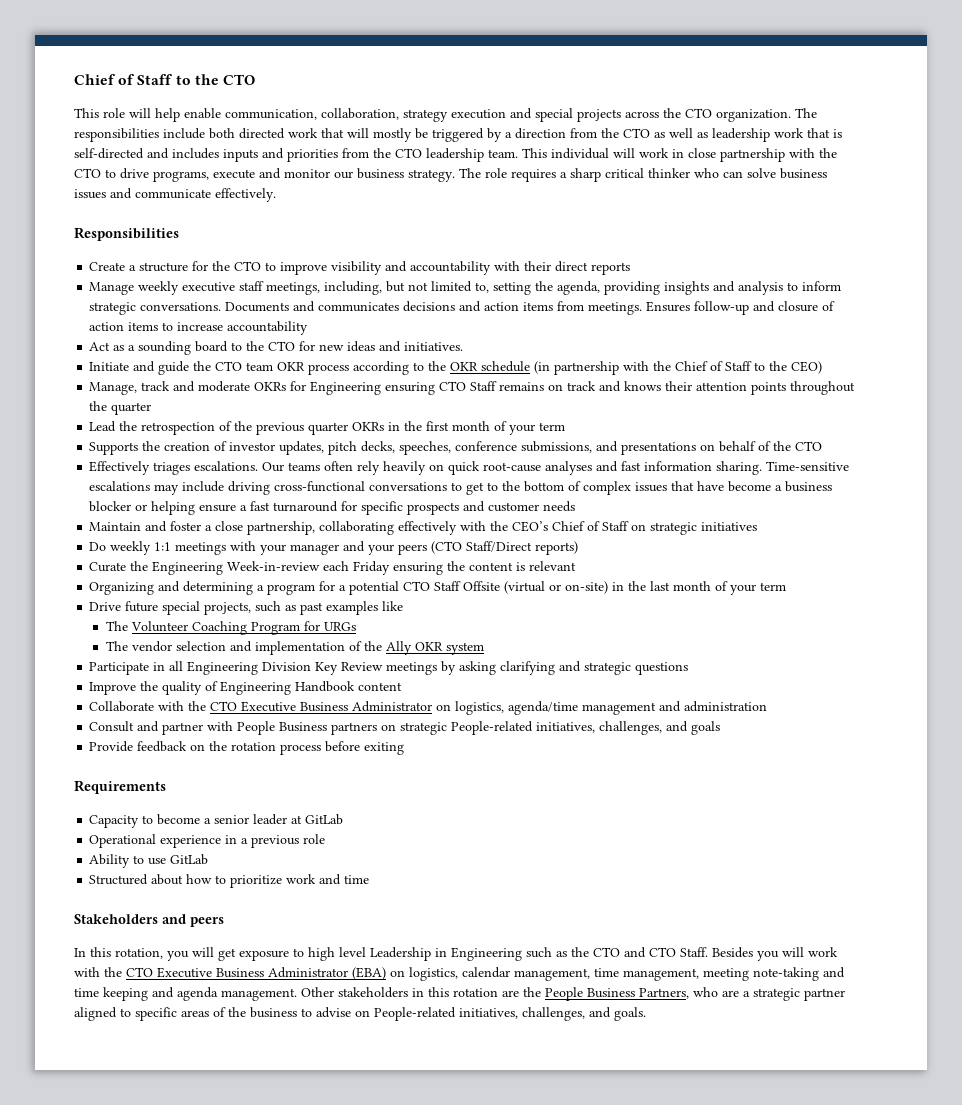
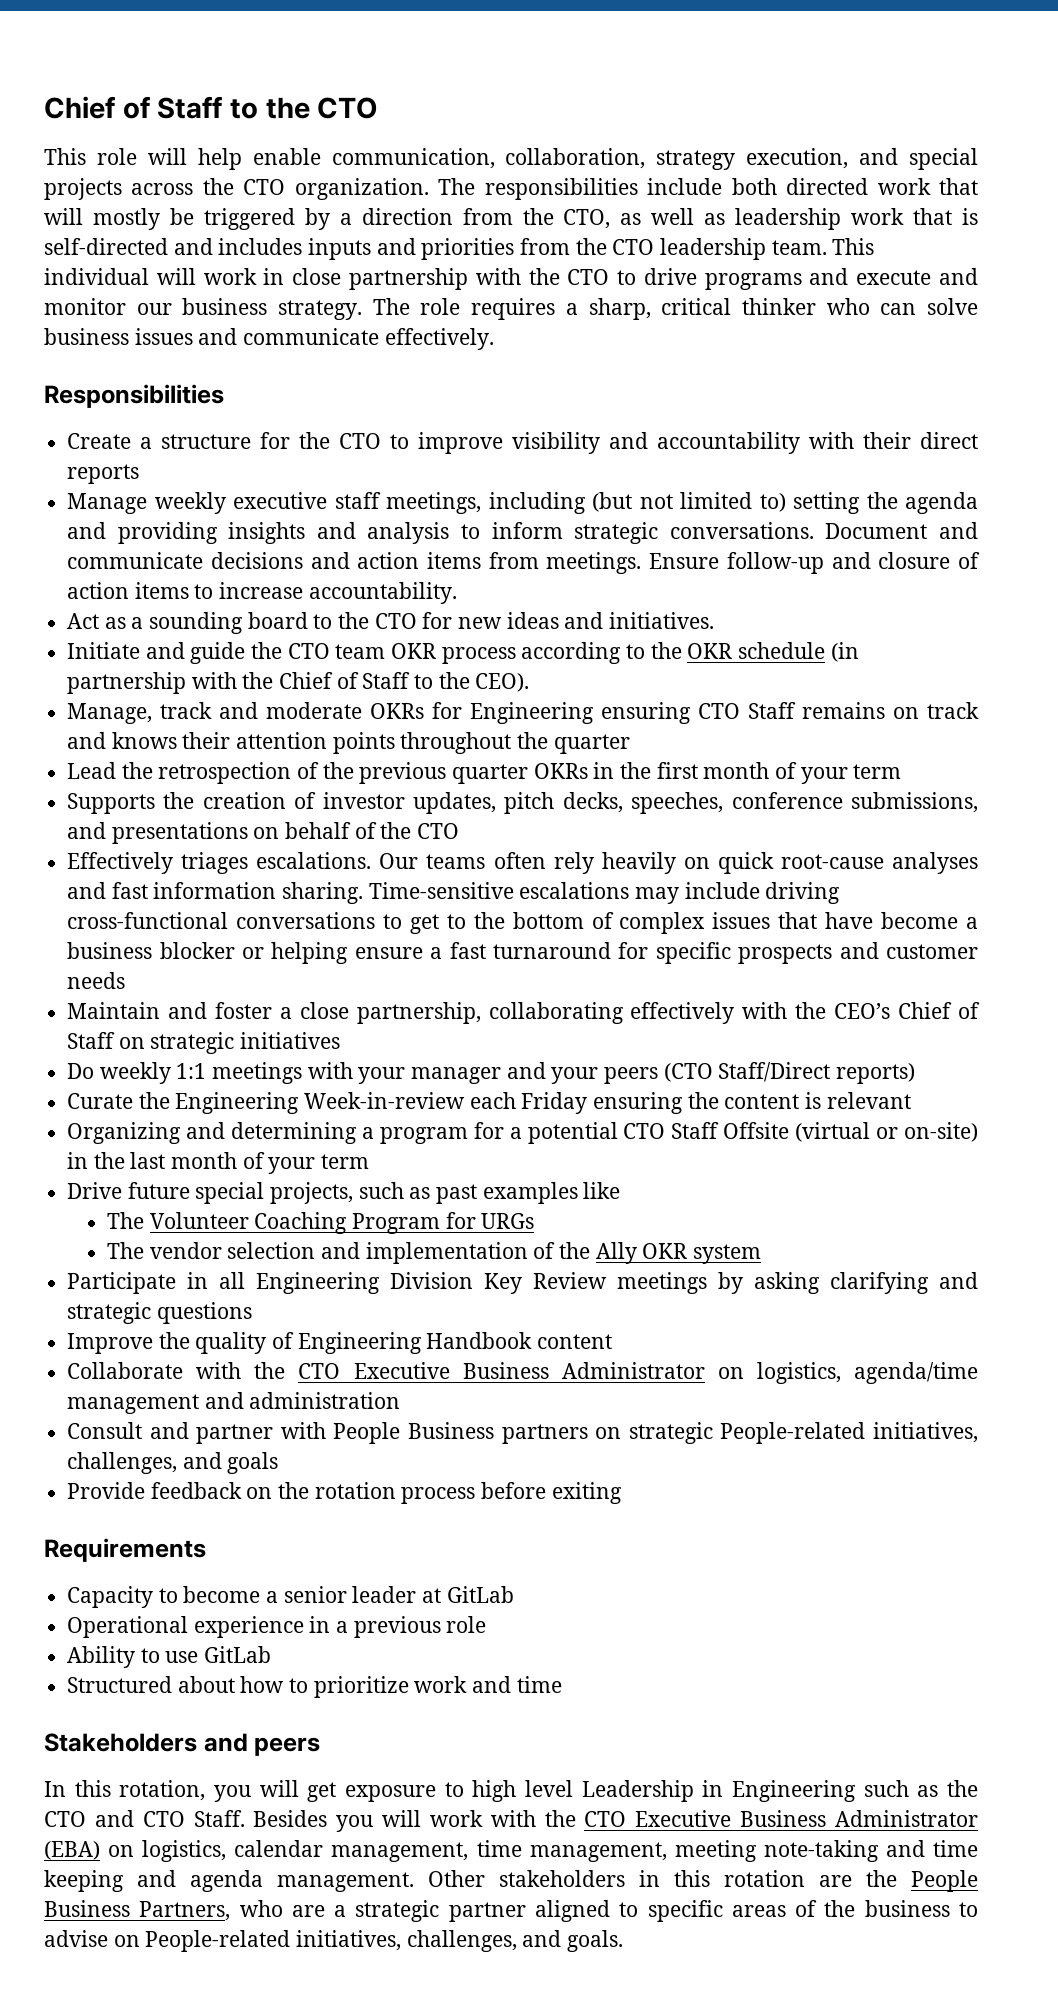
- This role will help enable communication, collaboration, strategy execution and special projects across the CTO organization.
+ This role will help enable communication, collaboration, strategy execution, and special projects across the CTO organization.
- The responsibilities include both directed work that will mostly be triggered by a direction from the CTO as well as leadership work that is self-directed and includes inputs and priorities from the CTO leadership team.
+ The responsibilities include both directed work that will mostly be triggered by a direction from the CTO, as well as leadership work that is self-directed and includes inputs and priorities from the CTO leadership team.
- This individual will work in close partnership with the CTO to drive programs, execute and monitor our business strategy.
+ This individual will work in close partnership with the CTO to drive programs and execute and monitor our business strategy.
- The role requires a sharp critical thinker who can solve business issues and communicate effectively.
+ The role requires a sharp, critical thinker who can solve business issues and communicate effectively.
- Manage weekly executive staff meetings, including, but not limited to, setting the agenda, providing insights and analysis to inform strategic conversations.
+ Manage weekly executive staff meetings, including (but not limited to) setting the agenda and providing insights and analysis to inform strategic conversations.
- Documents and communicates decisions and action items from meetings.
+ Document and communicate decisions and action items from meetings.
- Ensures follow-up and closure of action items to increase accountability
+ Ensure follow-up and closure of action items to increase accountability.
- Initiate and guide the CTO team OKR process according to the OKR schedule (in partnership with the Chief of Staff to the CEO)
+ Initiate and guide the CTO team OKR process according to the OKR schedule (in partnership with the Chief of Staff to the CEO).

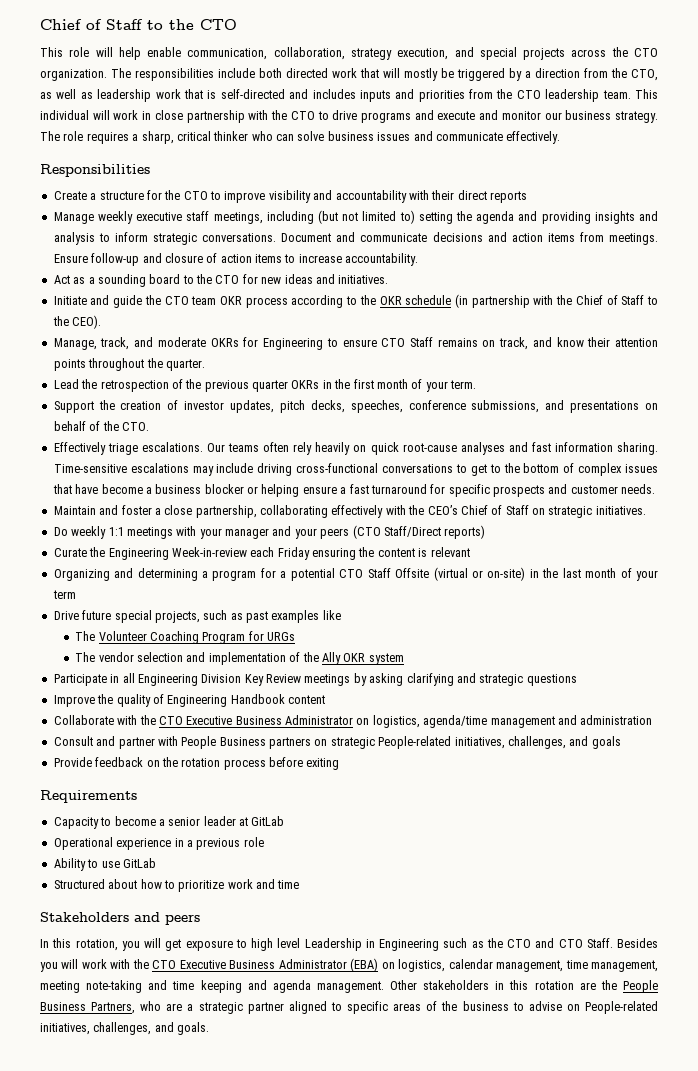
- Manage, track and moderate OKRs for Engineering ensuring CTO Staff remains on track and knows their attention points throughout the quarter
+ Manage, track, and moderate OKRs for Engineering to ensure CTO Staff remains on track, and know their attention points throughout the quarter.
- Lead the retrospection of the previous quarter OKRs in the first month of your term
- Supports the creation of investor updates, pitch decks, speeches, conference submissions, and presentations on behalf of the CTO
+ Lead the retrospection of the previous quarter OKRs in the first month of your term.
+ Support the creation of investor updates, pitch decks, speeches, conference submissions, and presentations on behalf of the CTO.
- Effectively triages escalations.
+ Effectively triage escalations.
- Time-sensitive escalations may include driving cross-functional conversations to get to the bottom of complex issues that have become a business blocker or helping ensure a fast turnaround for specific prospects and customer needs
+ Time-sensitive escalations may include driving cross-functional conversations to get to the bottom of complex issues that have become a business blocker or helping ensure a fast turnaround for specific prospects and customer needs.
- Maintain and foster a close partnership, collaborating effectively with the CEO’s Chief of Staff on strategic initiatives
+ Maintain and foster a close partnership, collaborating effectively with the CEO’s Chief of Staff on strategic initiatives.

